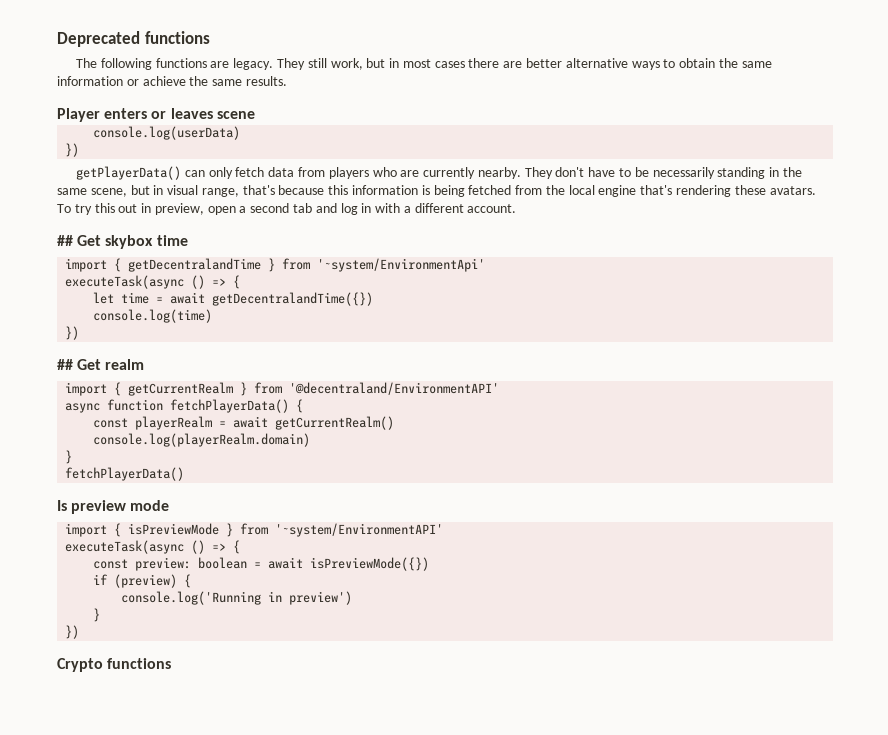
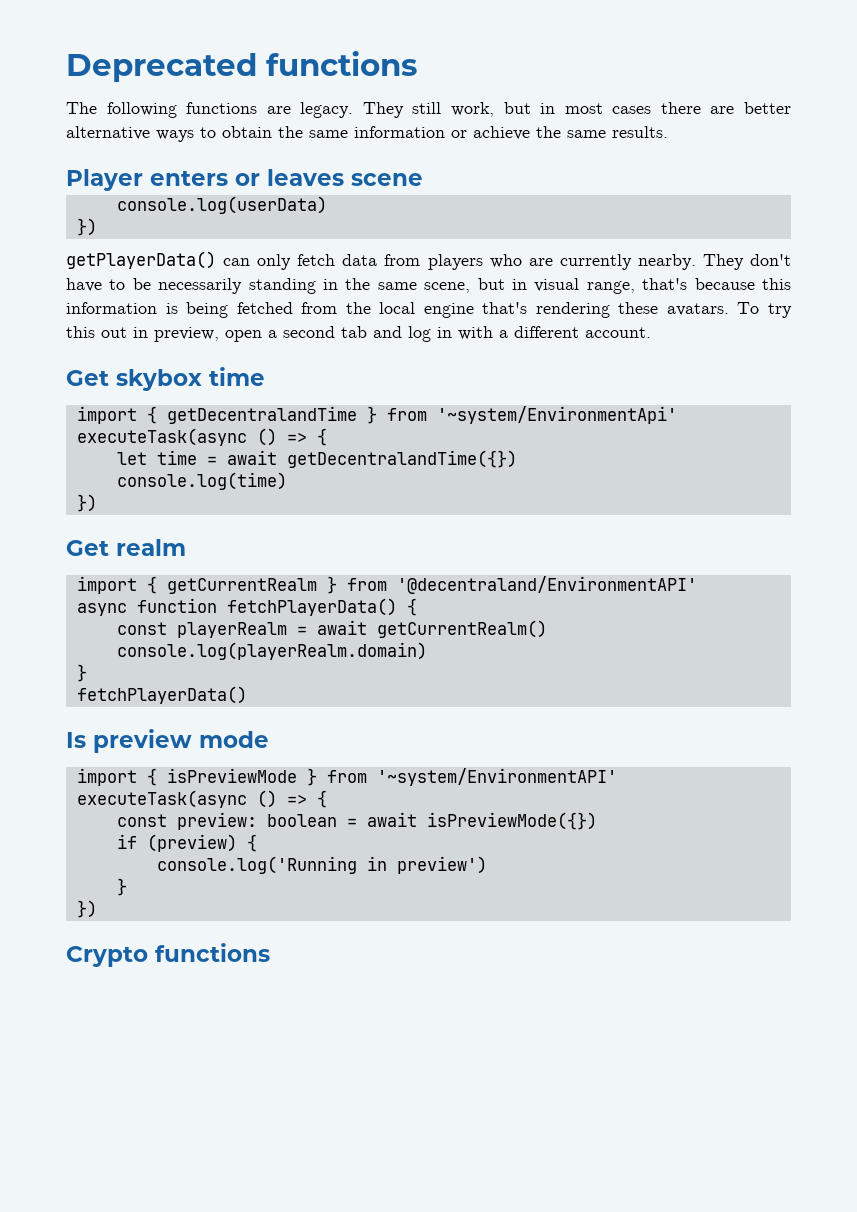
- ## Get skybox time
+ Get skybox time
- ## Get realm
+ Get realm

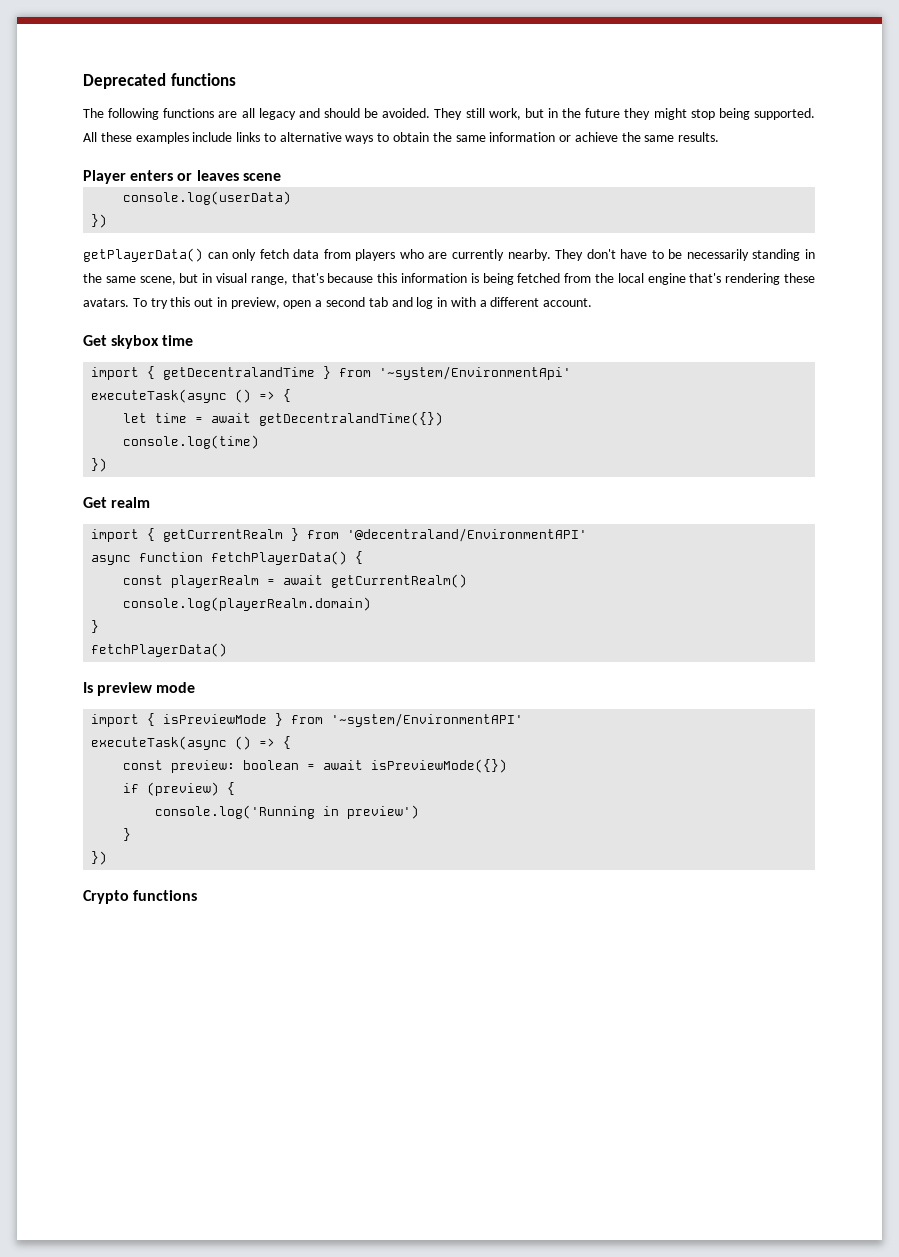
- The following functions are legacy.
+ The following functions are all legacy and should be avoided.
- They still work, but in most cases there are better alternative ways to obtain the same information or achieve the same results.
+ They still work, but in the future they might stop being supported. All these examples include links to alternative ways to obtain the same information or achieve the same results.

